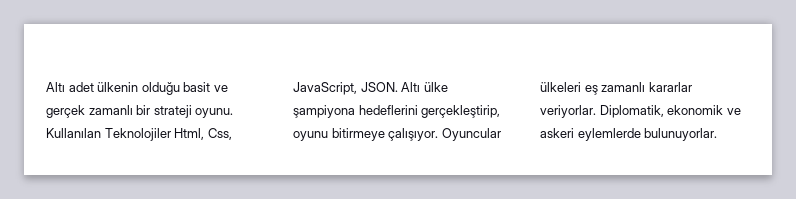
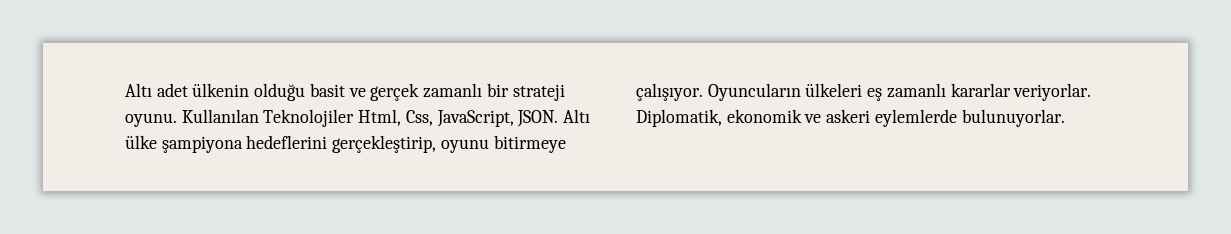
- Oyuncular ülkeleri eş zamanlı kararlar veriyorlar.
+ Oyuncuların ülkeleri eş zamanlı kararlar veriyorlar.

